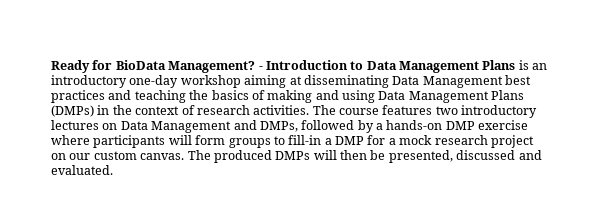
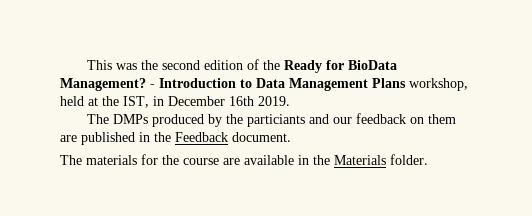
- Ready for BioData Management?
+ This was the second edition of the Ready for BioData Management?
- - Introduction to Data Management Plans is an introductory one-day workshop aiming at disseminating Data Management best practices and teaching the basics of making and using Data Management Plans (DMPs) in the context of research activities. The course features two introductory lectures on Data Management and DMPs, followed by a hands-on DMP exercise where participants will form groups to fill-in a DMP for a mock research project on our custom canvas. The produced DMPs will then be presented, discussed and evaluated.
+ - Introduction to Data Management Plans workshop, held at the IST, in December 16th 2019.
+ The DMPs produced by the particiants and our feedback on them are published in the Feedback document.
+ The materials for the course are available in the Materials folder.

